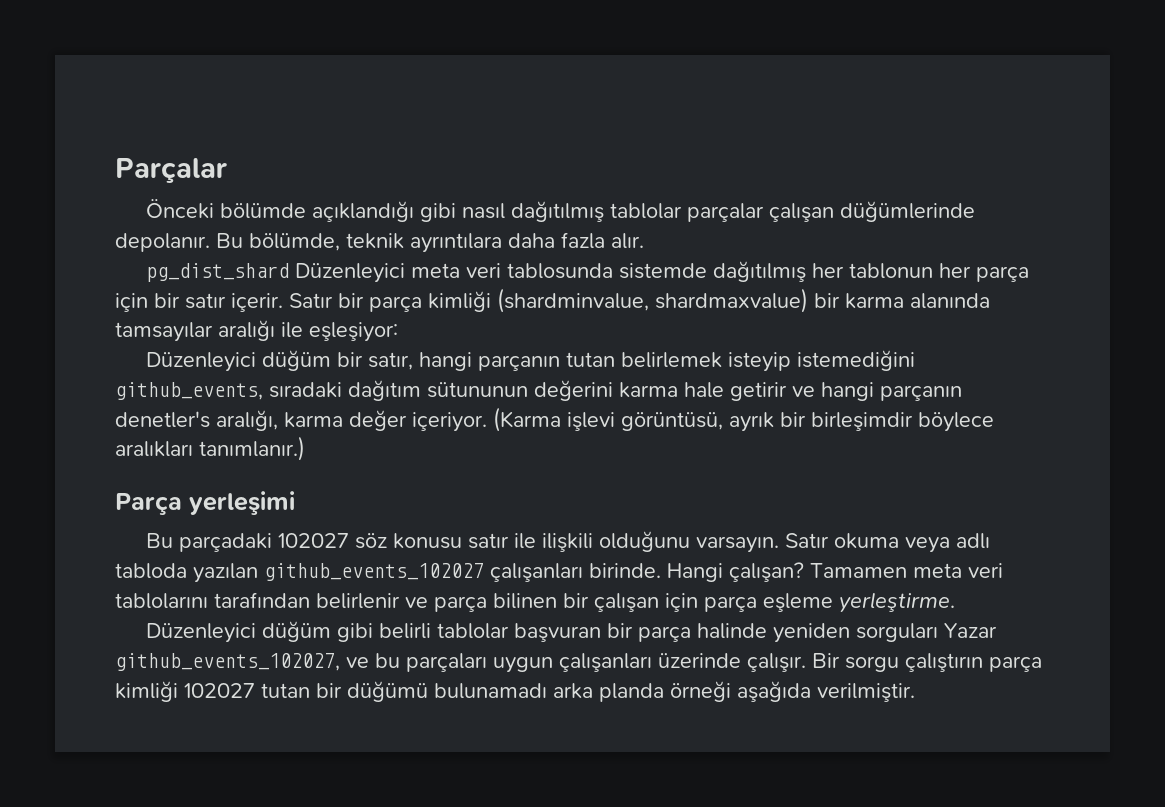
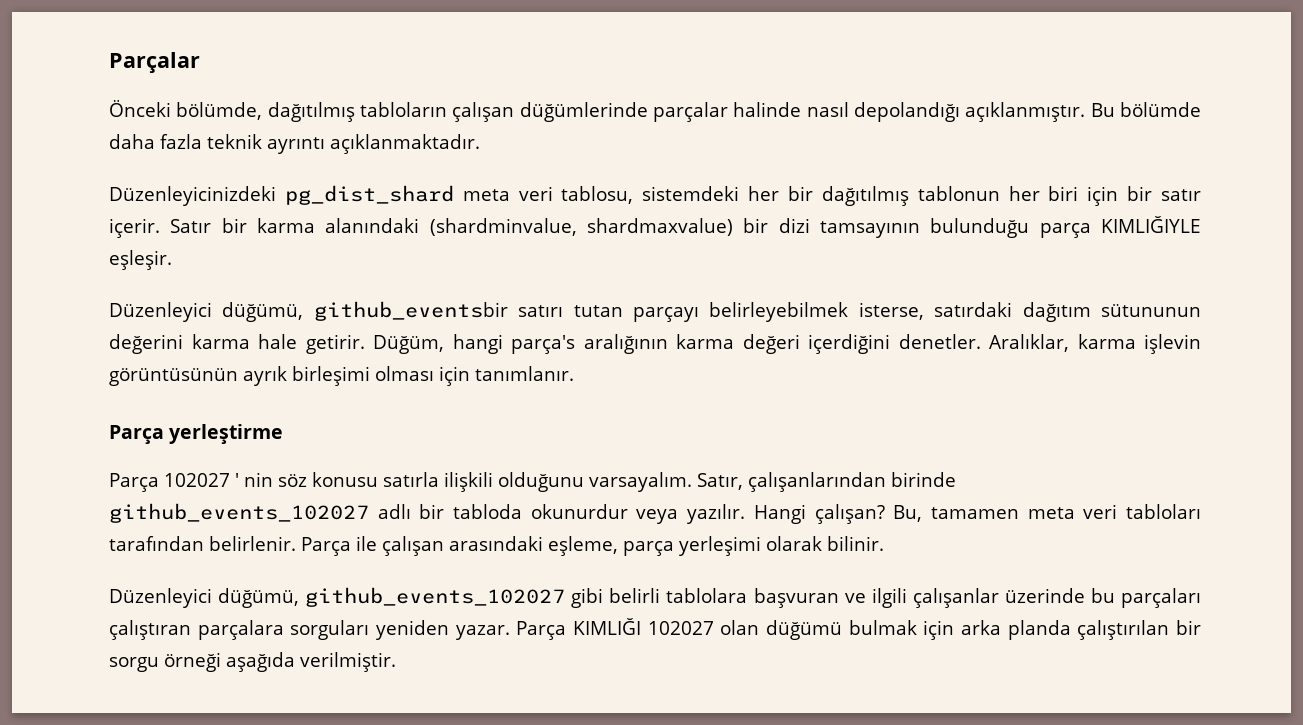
- Önceki bölümde açıklandığı gibi nasıl dağıtılmış tablolar parçalar çalışan düğümlerinde depolanır. Bu bölümde, teknik ayrıntılara daha fazla alır.
- pg_dist_shard Düzenleyici meta veri tablosunda sistemde dağıtılmış her tablonun her parça için bir satır içerir.
+ Önceki bölümde, dağıtılmış tabloların çalışan düğümlerinde parçalar halinde nasıl depolandığı açıklanmıştır. Bu bölümde daha fazla teknik ayrıntı açıklanmaktadır.
+ Düzenleyicinizdeki pg_dist_shard meta veri tablosu, sistemdeki her bir dağıtılmış tablonun her biri için bir satır içerir.
- Satır bir parça kimliği (shardminvalue, shardmaxvalue) bir karma alanında tamsayılar aralığı ile eşleşiyor:
- Düzenleyici düğüm bir satır, hangi parçanın tutan belirlemek isteyip istemediğini github_events, sıradaki dağıtım sütununun değerini karma hale getirir ve hangi parçanın denetler's aralığı, karma değer içeriyor. (Karma işlevi görüntüsü, ayrık bir birleşimdir böylece aralıkları tanımlanır.)
- Parça yerleşimi
- Bu parçadaki 102027 söz konusu satır ile ilişkili olduğunu varsayın. Satır okuma veya adlı tabloda yazılan github_events_102027 çalışanları birinde. Hangi çalışan? Tamamen meta veri tablolarını tarafından belirlenir ve parça bilinen bir çalışan için parça eşleme yerleştirme.
- Düzenleyici düğüm gibi belirli tablolar başvuran bir parça halinde yeniden sorguları Yazar github_events_102027, ve bu parçaları uygun çalışanları üzerinde çalışır. Bir sorgu çalıştırın parça kimliği 102027 tutan bir düğümü bulunamadı arka planda örneği aşağıda verilmiştir.
+ Satır bir karma alanındaki (shardminvalue, shardmaxvalue) bir dizi tamsayının bulunduğu parça KIMLIĞIYLE eşleşir.
+ Düzenleyici düğümü, github_eventsbir satırı tutan parçayı belirleyebilmek isterse, satırdaki dağıtım sütununun değerini karma hale getirir. Düğüm, hangi parça's aralığının karma değeri içerdiğini denetler. Aralıklar, karma işlevin görüntüsünün ayrık birleşimi olması için tanımlanır.
+ Parça yerleştirme
+ Parça 102027 ' nin söz konusu satırla ilişkili olduğunu varsayalım. Satır, çalışanlarından birinde github_events_102027 adlı bir tabloda okunurdur veya yazılır. Hangi çalışan? Bu, tamamen meta veri tabloları tarafından belirlenir. Parça ile çalışan arasındaki eşleme, parça yerleşimi olarak bilinir.
+ Düzenleyici düğümü, github_events_102027 gibi belirli tablolara başvuran ve ilgili çalışanlar üzerinde bu parçaları çalıştıran parçalara sorguları yeniden yazar. Parça KIMLIĞI 102027 olan düğümü bulmak için arka planda çalıştırılan bir sorgu örneği aşağıda verilmiştir.

